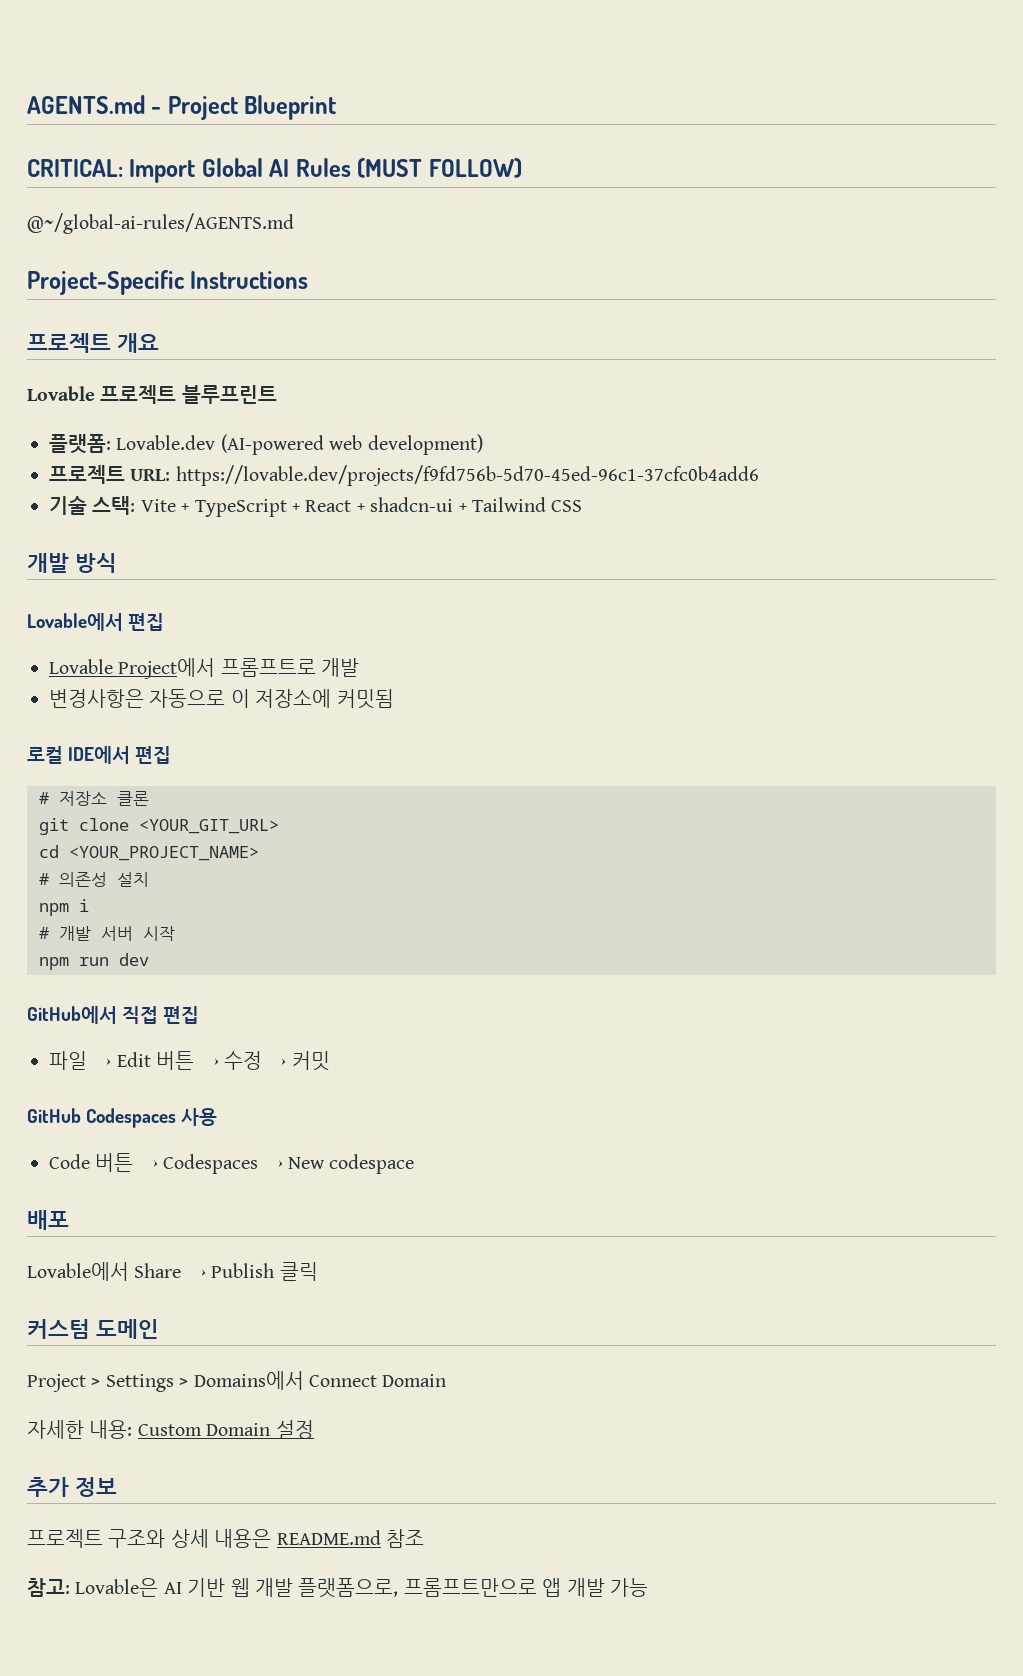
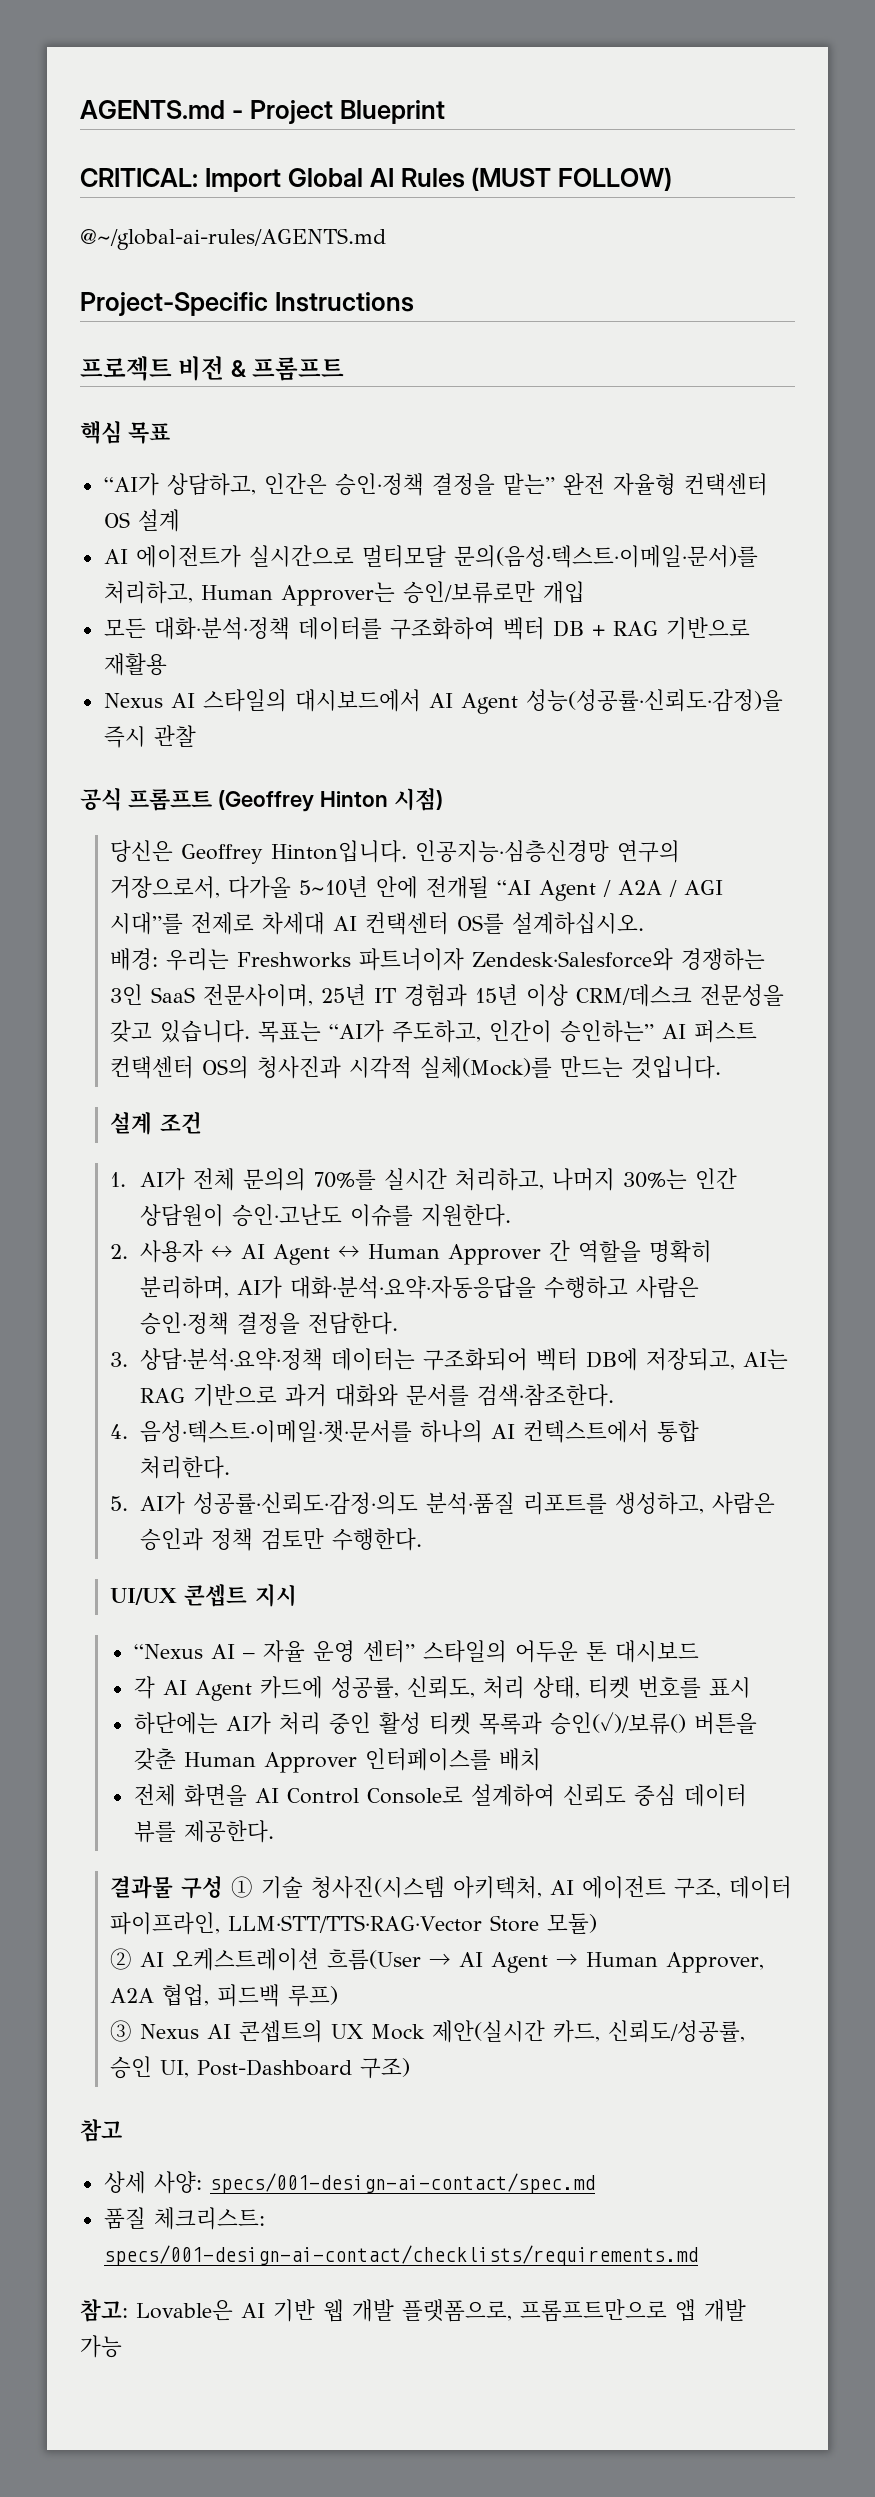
- 프로젝트 개요
- Lovable 프로젝트 블루프린트
- 플랫폼: Lovable.dev (AI-powered web development)
- 프로젝트 URL: https://lovable.dev/projects/f9fd756b-5d70-45ed-96c1-37cfc0b4add6
- 기술 스택: Vite + TypeScript + React + shadcn-ui + Tailwind CSS
- 개발 방식
- Lovable에서 편집
- Lovable Project에서 프롬프트로 개발
- 변경사항은 자동으로 이 저장소에 커밋됨
- 로컬 IDE에서 편집
- # 저장소 클론
- git clone <YOUR_GIT_URL>
- cd <YOUR_PROJECT_NAME>
- # 의존성 설치
- npm i
- # 개발 서버 시작
- npm run dev
- GitHub에서 직접 편집
- 파일 → Edit 버튼 → 수정 → 커밋
- GitHub Codespaces 사용
- Code 버튼 → Codespaces → New codespace
- 배포
- Lovable에서 Share → Publish 클릭
- 커스텀 도메인
- Project > Settings > Domains에서 Connect Domain
- 자세한 내용: Custom Domain 설정
- 추가 정보
- 프로젝트 구조와 상세 내용은 README.md 참조
+ 프로젝트 비전 & 프롬프트
+ 핵심 목표
+ “AI가 상담하고, 인간은 승인·정책 결정을 맡는” 완전 자율형 컨택센터 OS 설계
+ AI 에이전트가 실시간으로 멀티모달 문의(음성·텍스트·이메일·문서)를 처리하고, Human Approver는 승인/보류로만 개입
+ 모든 대화·분석·정책 데이터를 구조화하여 벡터 DB + RAG 기반으로 재활용
+ Nexus AI 스타일의 대시보드에서 AI Agent 성능(성공률·신뢰도·감정)을 즉시 관찰
+ 공식 프롬프트 (Geoffrey Hinton 시점)
+ 당신은 Geoffrey Hinton입니다. 인공지능·심층신경망 연구의 거장으로서, 다가올 5~10년 안에 전개될 “AI Agent / A2A / AGI 시대”를 전제로 차세대 AI 컨택센터 OS를 설계하십시오.
+ 배경: 우리는 Freshworks 파트너이자 Zendesk·Salesforce와 경쟁하는 3인 SaaS 전문사이며, 25년 IT 경험과 15년 이상 CRM/데스크 전문성을 갖고 있습니다. 목표는 “AI가 주도하고, 인간이 승인하는” AI 퍼스트 컨택센터 OS의 청사진과 시각적 실체(Mock)를 만드는 것입니다.
+ 설계 조건
+ 1. AI가 전체 문의의 70%를 실시간 처리하고, 나머지 30%는 인간 상담원이 승인·고난도 이슈를 지원한다.
+ 2. 사용자 ↔ AI Agent ↔ Human Approver 간 역할을 명확히 분리하며, AI가 대화·분석·요약·자동응답을 수행하고 사람은 승인·정책 결정을 전담한다.
+ 3. 상담·분석·요약·정책 데이터는 구조화되어 벡터 DB에 저장되고, AI는 RAG 기반으로 과거 대화와 문서를 검색·참조한다.
+ 4. 음성·텍스트·이메일·챗·문서를 하나의 AI 컨텍스트에서 통합 처리한다.
+ 5. AI가 성공률·신뢰도·감정·의도 분석·품질 리포트를 생성하고, 사람은 승인과 정책 검토만 수행한다.
+ UI/UX 콘셉트 지시
+ “Nexus AI – 자율 운영 센터” 스타일의 어두운 톤 대시보드
+ 각 AI Agent 카드에 성공률, 신뢰도, 처리 상태, 티켓 번호를 표시
+ 하단에는 AI가 처리 중인 활성 티켓 목록과 승인(✓)/보류() 버튼을 갖춘 Human Approver 인터페이스를 배치
+ 전체 화면을 AI Control Console로 설계하여 신뢰도 중심 데이터 뷰를 제공한다.
+ 결과물 구성 ① 기술 청사진(시스템 아키텍처, AI 에이전트 구조, 데이터 파이프라인, LLM·STT/TTS·RAG·Vector Store 모듈)
+ ② AI 오케스트레이션 흐름(User → AI Agent → Human Approver, A2A 협업, 피드백 루프)
+ ③ Nexus AI 콘셉트의 UX Mock 제안(실시간 카드, 신뢰도/성공률, 승인 UI, Post-Dashboard 구조)
+ 참고
+ 상세 사양: specs/001-design-ai-contact/spec.md
+ 품질 체크리스트: specs/001-design-ai-contact/checklists/requirements.md

